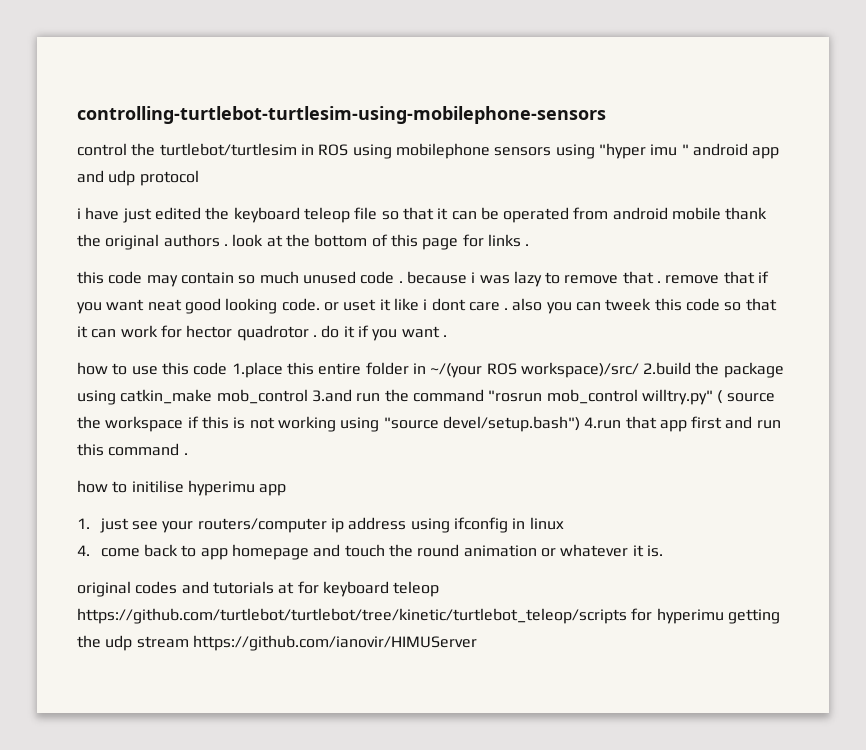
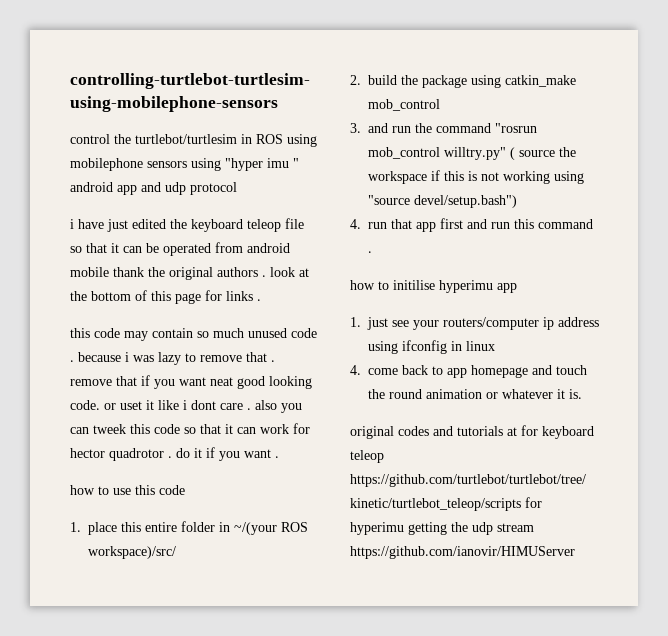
- how to use this code 1.place this entire folder in ~/(your ROS workspace)/src/ 2.build the package using catkin_make mob_control 3.and run the command "rosrun mob_control willtry.py" ( source the workspace if this is not working using "source devel/setup.bash") 4.run that app first and run this command .
+ how to use this code
+ 1. place this entire folder in ~/(your ROS workspace)/src/
+ 2. build the package using catkin_make mob_control
+ 3. and run the command "rosrun mob_control willtry.py" ( source the workspace if this is not working using "source devel/setup.bash")
+ 4. run that app first and run this command .

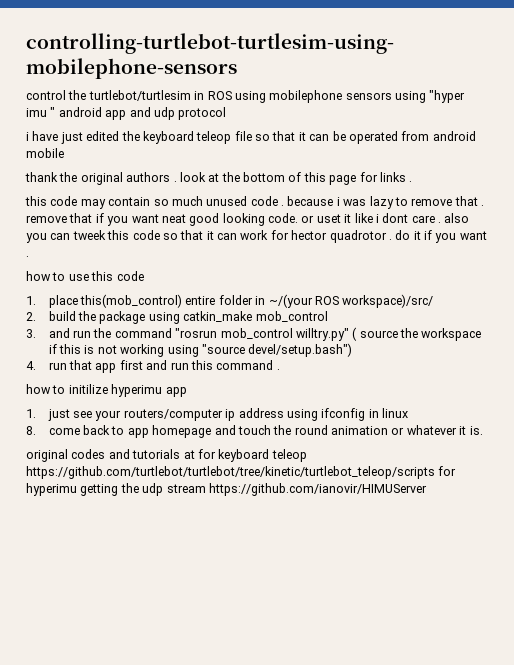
- i have just edited the keyboard teleop file so that it can be operated from android mobile thank the original authors . look at the bottom of this page for links .
+ i have just edited the keyboard teleop file so that it can be operated from android mobile
+ thank the original authors . look at the bottom of this page for links .
- 1. place this entire folder in ~/(your ROS workspace)/src/
+ 1. place this(mob_control) entire folder in ~/(your ROS workspace)/src/
- how to initilise hyperimu app
+ how to initilize hyperimu app
- 4. come back to app homepage and touch the round animation or whatever it is.
+ 8. come back to app homepage and touch the round animation or whatever it is.

